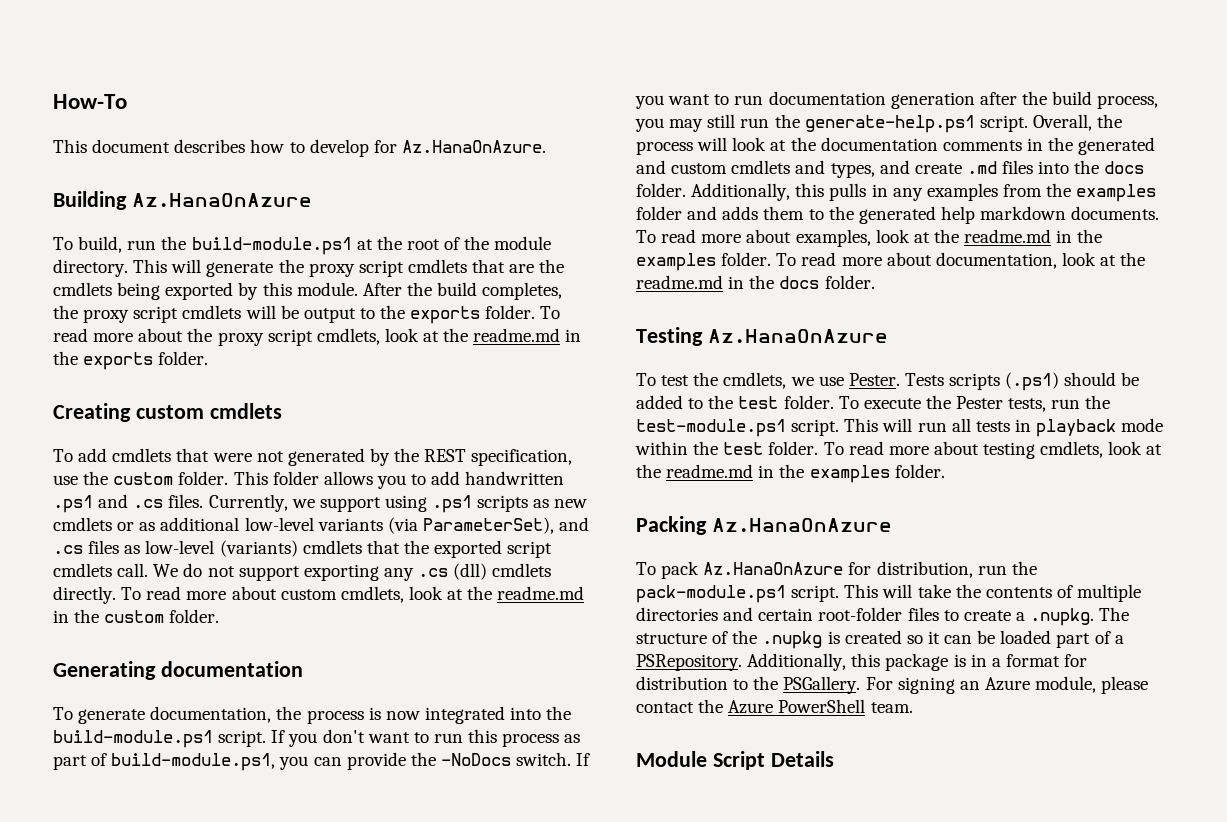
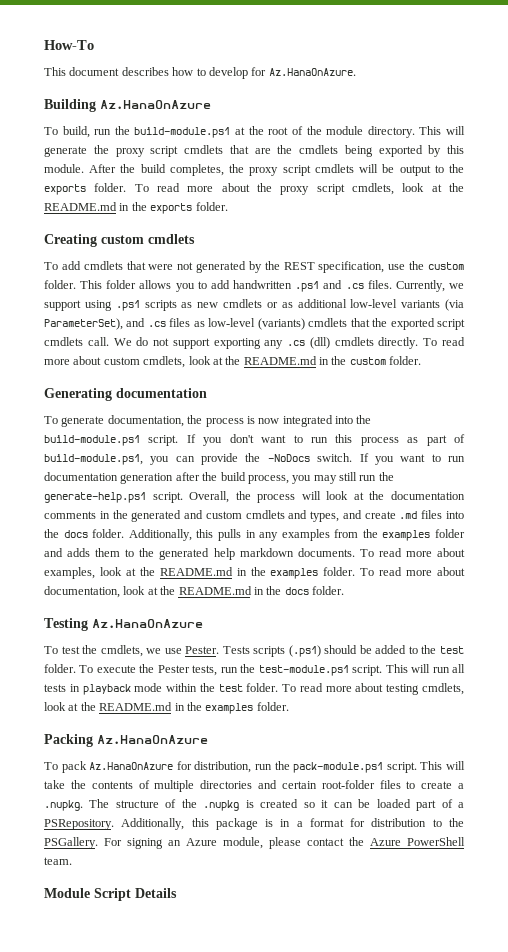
- To read more about the proxy script cmdlets, look at the readme.md in the exports folder.
+ To read more about the proxy script cmdlets, look at the README.md in the exports folder.
- To read more about custom cmdlets, look at the readme.md in the custom folder.
+ To read more about custom cmdlets, look at the README.md in the custom folder.
- To read more about examples, look at the readme.md in the examples folder.
+ To read more about examples, look at the README.md in the examples folder.
- To read more about documentation, look at the readme.md in the docs folder.
+ To read more about documentation, look at the README.md in the docs folder.
- To read more about testing cmdlets, look at the readme.md in the examples folder.
+ To read more about testing cmdlets, look at the README.md in the examples folder.

